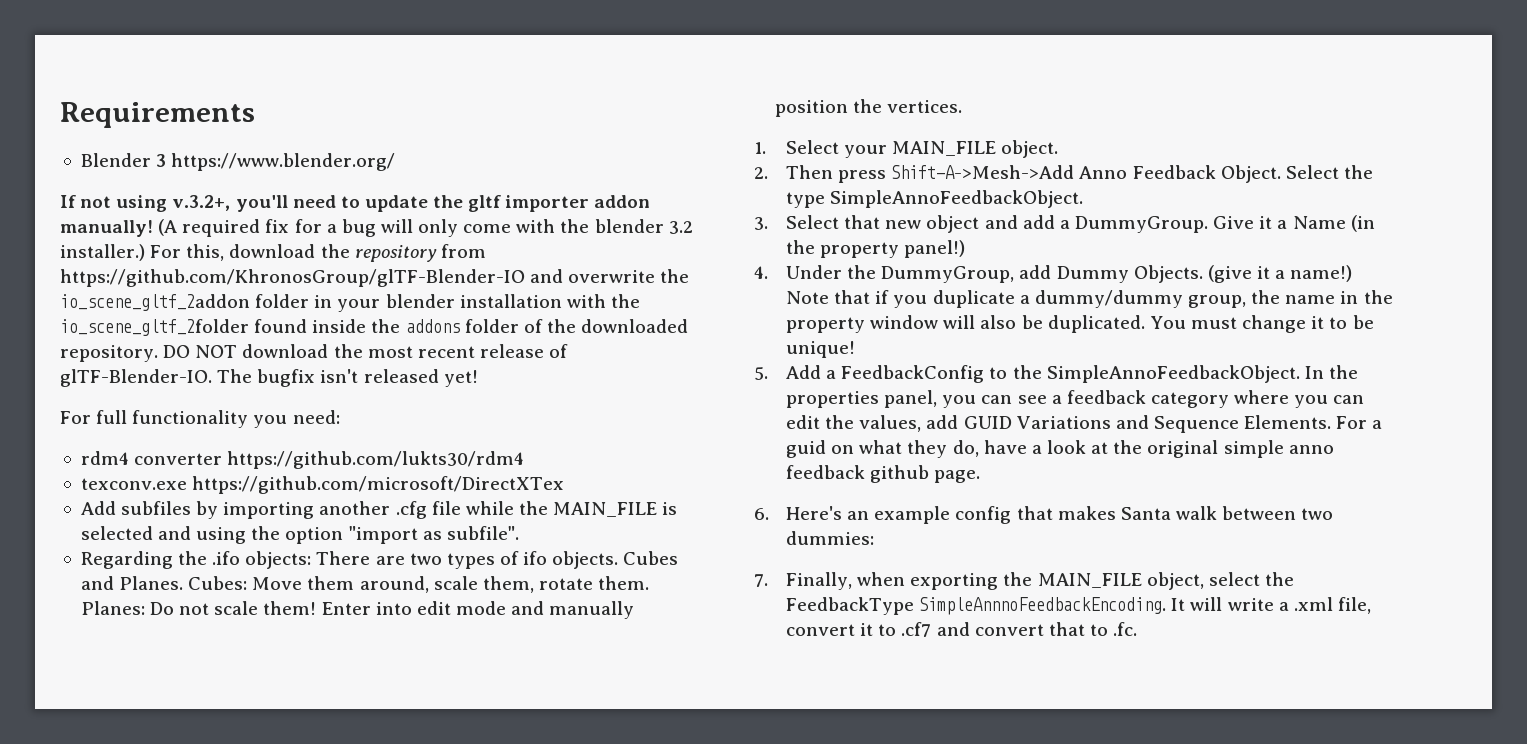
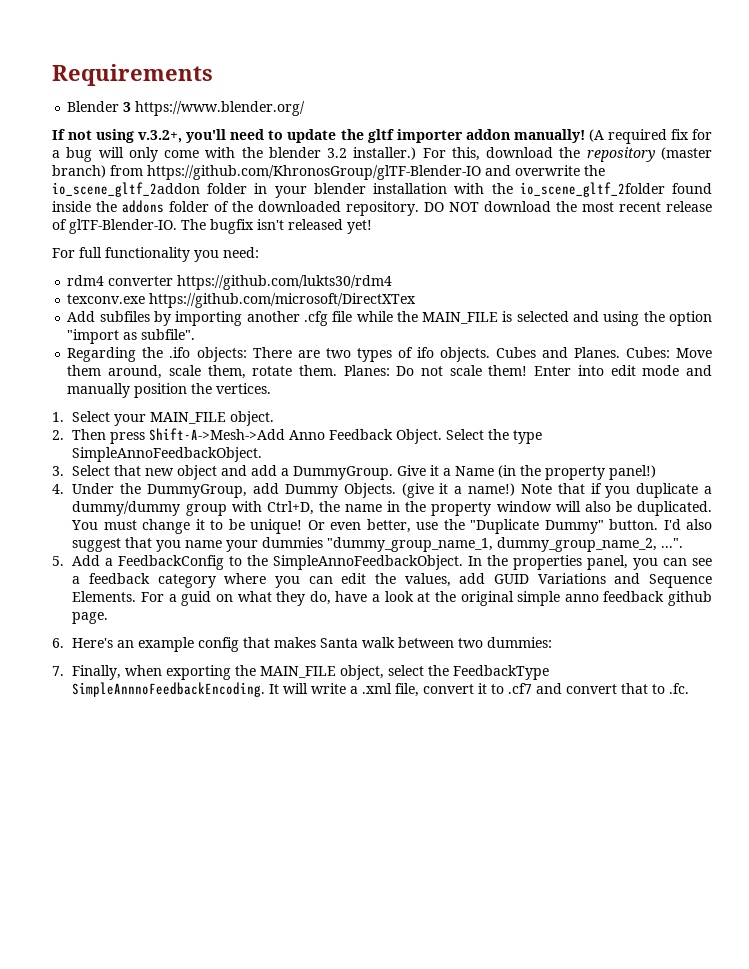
- For this, download the repository from https://github.com/KhronosGroup/glTF-Blender-IO and overwrite the io_scene_gltf_2addon folder in your blender installation with the io_scene_gltf_2folder found inside the addons folder of the downloaded repository.
+ For this, download the repository (master branch) from https://github.com/KhronosGroup/glTF-Blender-IO and overwrite the io_scene_gltf_2addon folder in your blender installation with the io_scene_gltf_2folder found inside the addons folder of the downloaded repository.
- Note that if you duplicate a dummy/dummy group, the name in the property window will also be duplicated.
+ Note that if you duplicate a dummy/dummy group with Ctrl+D, the name in the property window will also be duplicated.
+ Or even better, use the "Duplicate Dummy" button. I'd also suggest that you name your dummies "dummy_group_name_1, dummy_group_name_2, ...".

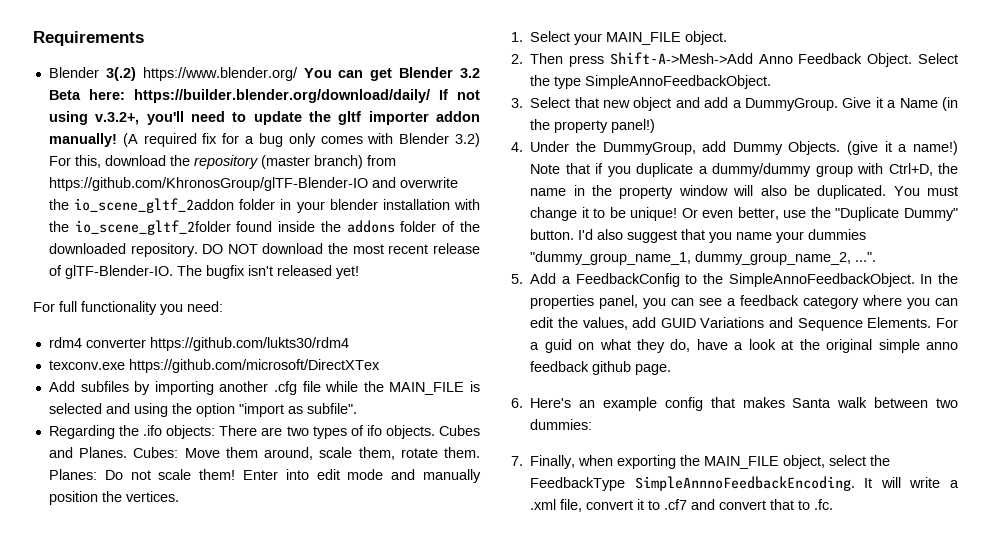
- Blender 3 https://www.blender.org/
- If not using v.3.2+, you'll need to update the gltf importer addon manually!
+ Blender 3(.2) https://www.blender.org/ You can get Blender 3.2 Beta here: https://builder.blender.org/download/daily/ If not using v.3.2+, you'll need to update the gltf importer addon manually!
- (A required fix for a bug will only come with the blender 3.2 installer.) For this, download the repository (master branch) from https://github.com/KhronosGroup/glTF-Blender-IO and overwrite the io_scene_gltf_2addon folder in your blender installation with the io_scene_gltf_2folder found inside the addons folder of the downloaded repository.
+ (A required fix for a bug only comes with Blender 3.2) For this, download the repository (master branch) from https://github.com/KhronosGroup/glTF-Blender-IO and overwrite the io_scene_gltf_2addon folder in your blender installation with the io_scene_gltf_2folder found inside the addons folder of the downloaded repository.

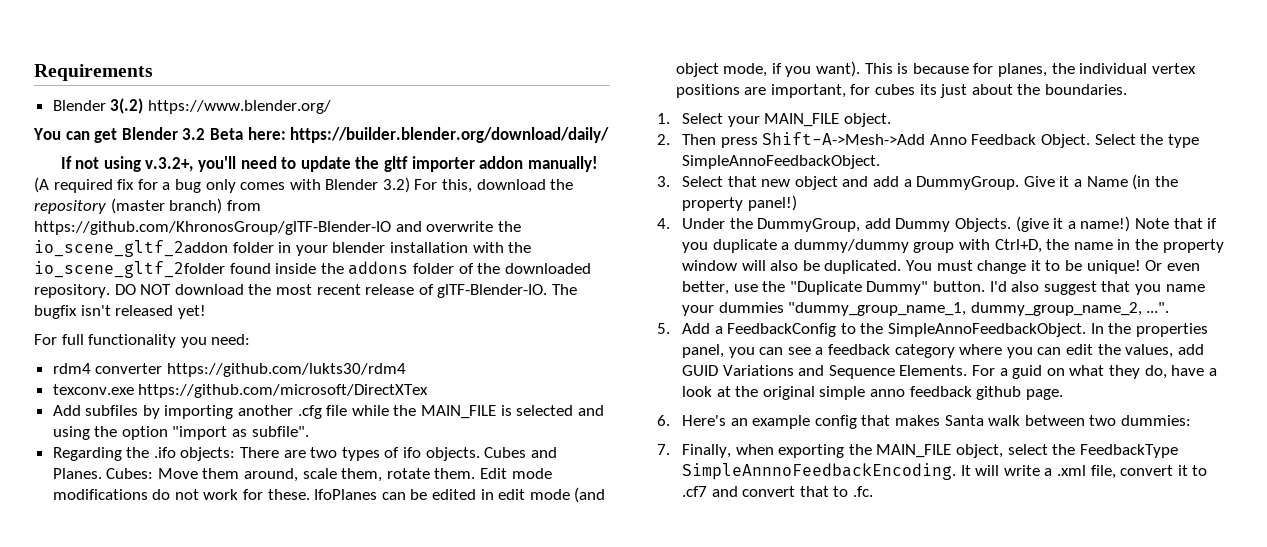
- Blender 3(.2) https://www.blender.org/ You can get Blender 3.2 Beta here: https://builder.blender.org/download/daily/ If not using v.3.2+, you'll need to update the gltf importer addon manually!
+ Blender 3(.2) https://www.blender.org/
+ You can get Blender 3.2 Beta here: https://builder.blender.org/download/daily/
+ If not using v.3.2+, you'll need to update the gltf importer addon manually!
- Planes: Do not scale them! Enter into edit mode and manually position the vertices.
+ Edit mode modifications do not work for these. IfoPlanes can be edited in edit mode (and object mode, if you want). This is because for planes, the individual vertex positions are important, for cubes its just about the boundaries.

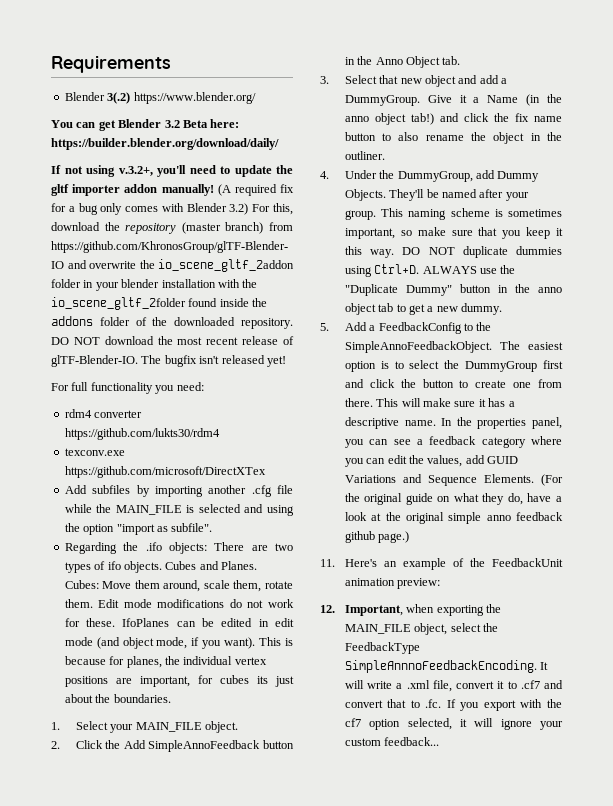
- 2. Then press Shift-A->Mesh->Add Anno Feedback Object. Select the type SimpleAnnoFeedbackObject.
+ 2. Click the Add SimpleAnnoFeedback button in the Anno Object tab.
- Give it a Name (in the property panel!)
+ Give it a Name (in the anno object tab!) and click the fix name button to also rename the object in the outliner.
- (give it a name!) Note that if you duplicate a dummy/dummy group with Ctrl+D, the name in the property window will also be duplicated. You must change it to be unique! Or even better, use the "Duplicate Dummy" button. I'd also suggest that you name your dummies "dummy_group_name_1, dummy_group_name_2, ...".
+ They'll be named after your group. This naming scheme is sometimes important, so make sure that you keep it this way. DO NOT duplicate dummies using Ctrl+D. ALWAYS use the "Duplicate Dummy" button in the anno object tab to get a new dummy.
+ The easiest option is to select the DummyGroup first and click the button to create one from there. This will make sure it has a descriptive name.
- For a guid on what they do, have a look at the original simple anno feedback github page.
- 6. Here's an example config that makes Santa walk between two dummies:
- 7. Finally, when exporting the MAIN_FILE object, select the FeedbackType SimpleAnnnoFeedbackEncoding.
+ (For the original guide on what they do, have a look at the original simple anno feedback github page.)
+ 11. Here's an example of the FeedbackUnit animation preview:
+ 12. Important, when exporting the MAIN_FILE object, select the FeedbackType SimpleAnnnoFeedbackEncoding.
- It will write a .xml file, convert it to .cf7 and convert that to .fc.
+ It will write a .xml file, convert it to .cf7 and convert that to .fc. If you export with the cf7 option selected, it will ignore your custom feedback...

